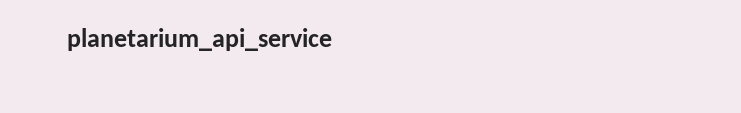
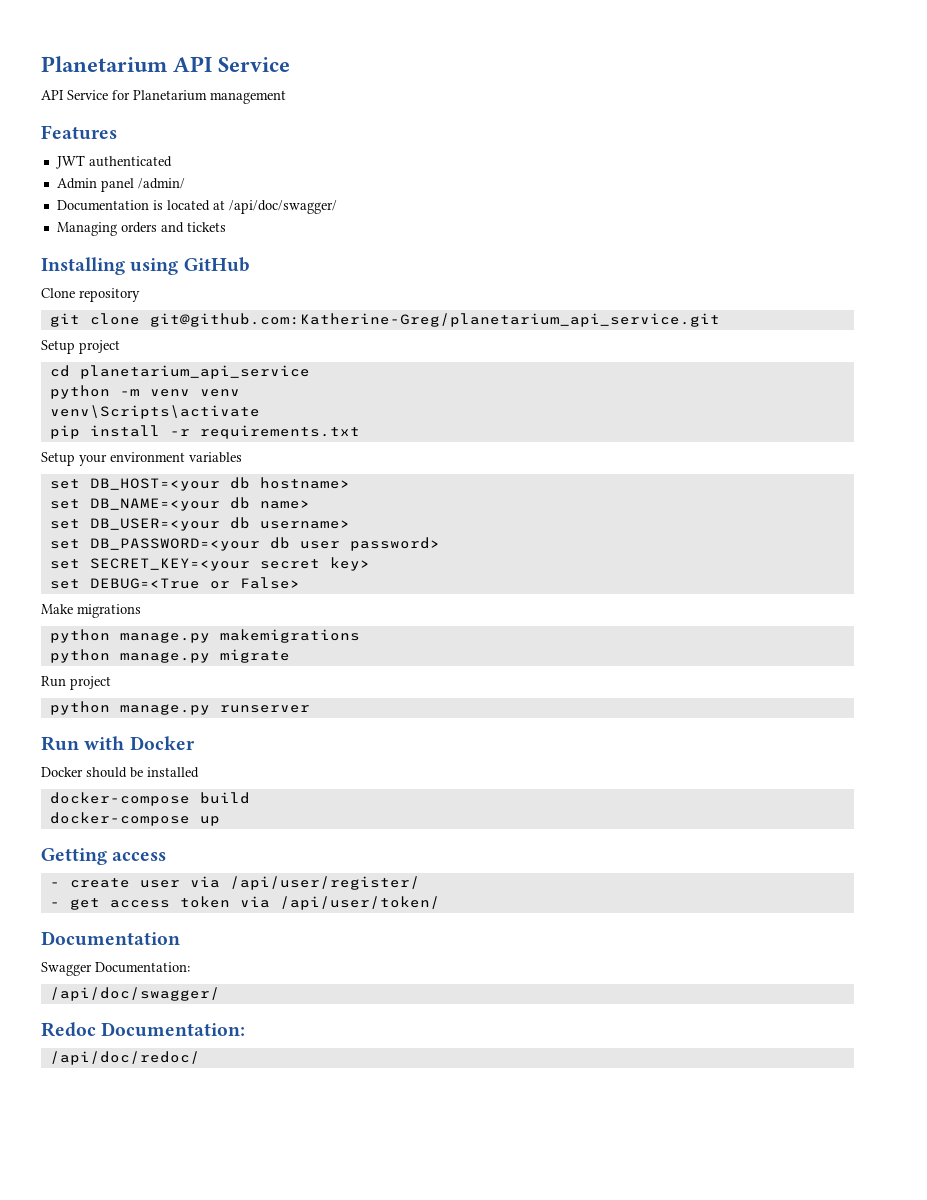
- planetarium_api_service
+ Planetarium API Service
+ API Service for Planetarium management
+ Features
+ JWT authenticated
+ Admin panel /admin/
+ Documentation is located at /api/doc/swagger/
+ Managing orders and tickets
+ Installing using GitHub
+ Clone repository
+ git clone git@github.com:Katherine-Greg/planetarium_api_service.git
+ Setup project
+ cd planetarium_api_service
+ python -m venv venv
+ venv\Scripts\activate
+ pip install -r requirements.txt
+ Setup your environment variables
+ set DB_HOST=<your db hostname>
+ set DB_NAME=<your db name>
+ set DB_USER=<your db username>
+ set DB_PASSWORD=<your db user password>
+ set SECRET_KEY=<your secret key>
+ set DEBUG=<True or False>
+ Make migrations
+ python manage.py makemigrations
+ python manage.py migrate
+ Run project
+ python manage.py runserver
+ Run with Docker
+ Docker should be installed
+ docker-compose build
+ docker-compose up
+ Getting access
+ - create user via /api/user/register/
+ - get access token via /api/user/token/
+ Documentation
+ Swagger Documentation:
+ /api/doc/swagger/
+ Redoc Documentation:
+ /api/doc/redoc/

